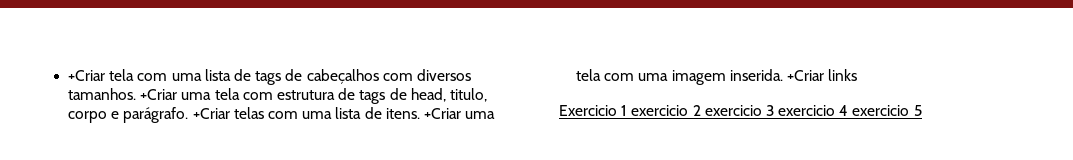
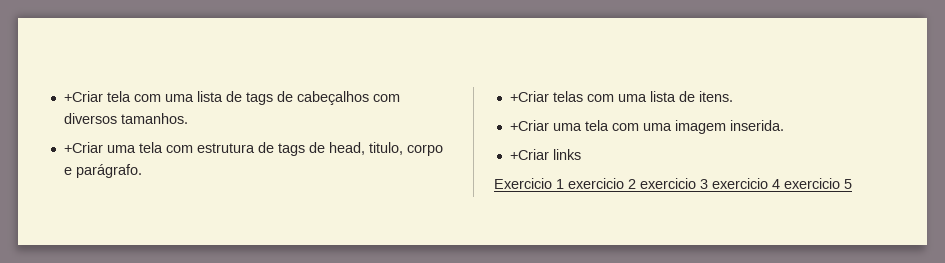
- +Criar tela com uma lista de tags de cabeçalhos com diversos tamanhos. +Criar uma tela com estrutura de tags de head, titulo, corpo e parágrafo. +Criar telas com uma lista de itens. +Criar uma tela com uma imagem inserida. +Criar links
+ +Criar tela com uma lista de tags de cabeçalhos com diversos tamanhos.
+ +Criar uma tela com estrutura de tags de head, titulo, corpo e parágrafo.
+ +Criar telas com uma lista de itens.
+ +Criar uma tela com uma imagem inserida.
+ +Criar links

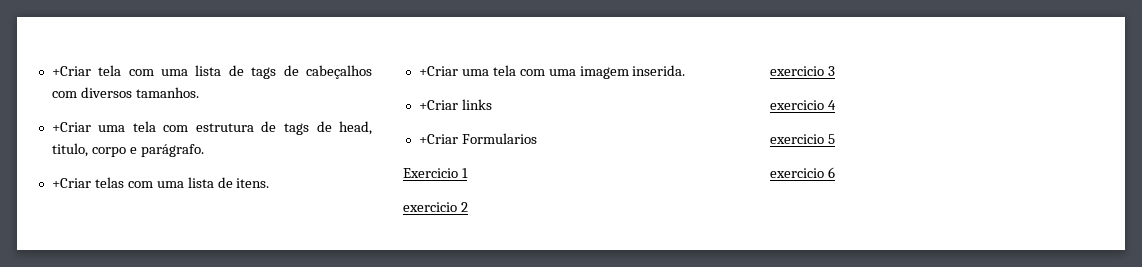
+ +Criar Formularios
- Exercicio 1 exercicio 2 exercicio 3 exercicio 4 exercicio 5
+ Exercicio 1
+ exercicio 2
+ exercicio 3
+ exercicio 4
+ exercicio 5
+ exercicio 6

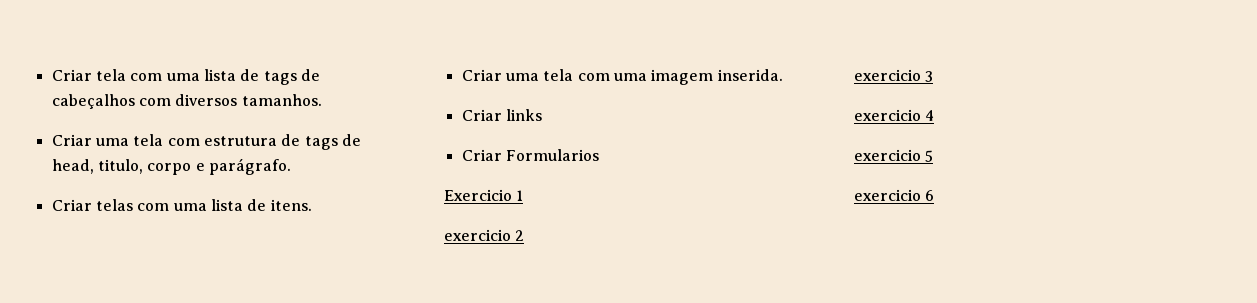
- +Criar tela com uma lista de tags de cabeçalhos com diversos tamanhos.
+ Criar tela com uma lista de tags de cabeçalhos com diversos tamanhos.
- +Criar uma tela com estrutura de tags de head, titulo, corpo e parágrafo.
+ Criar uma tela com estrutura de tags de head, titulo, corpo e parágrafo.
- +Criar telas com uma lista de itens.
+ Criar telas com uma lista de itens.
- +Criar uma tela com uma imagem inserida.
+ Criar uma tela com uma imagem inserida.
- +Criar links
+ Criar links
- +Criar Formularios
+ Criar Formularios

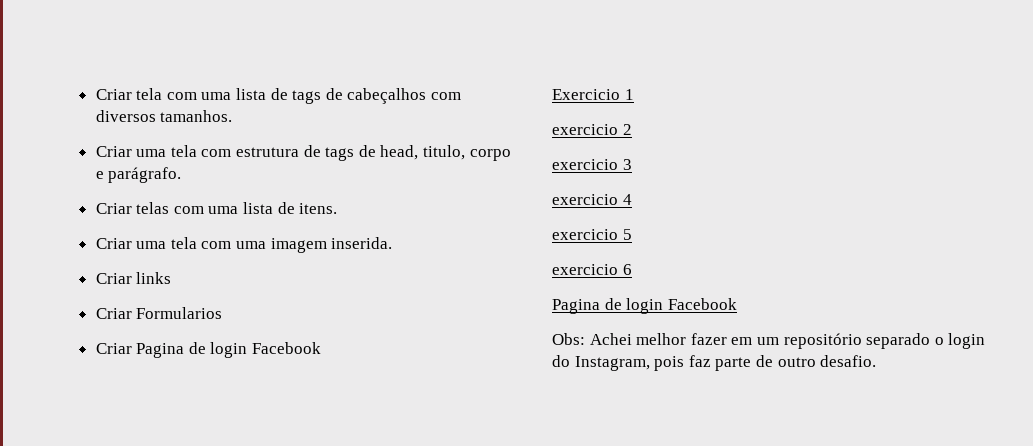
+ Criar Pagina de login Facebook
  exercicio 6
+ Pagina de login Facebook
+ Obs: Achei melhor fazer em um repositório separado o login do Instagram, pois faz parte de outro desafio.

